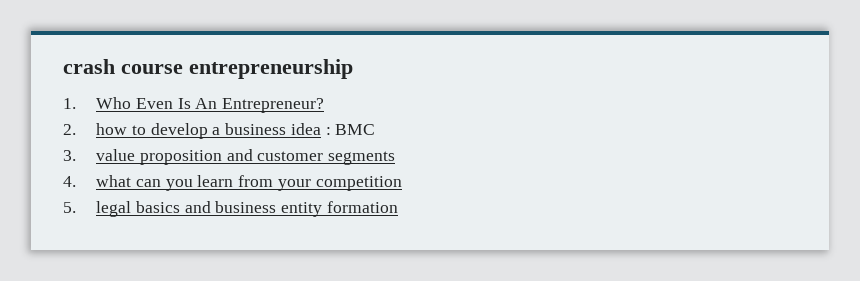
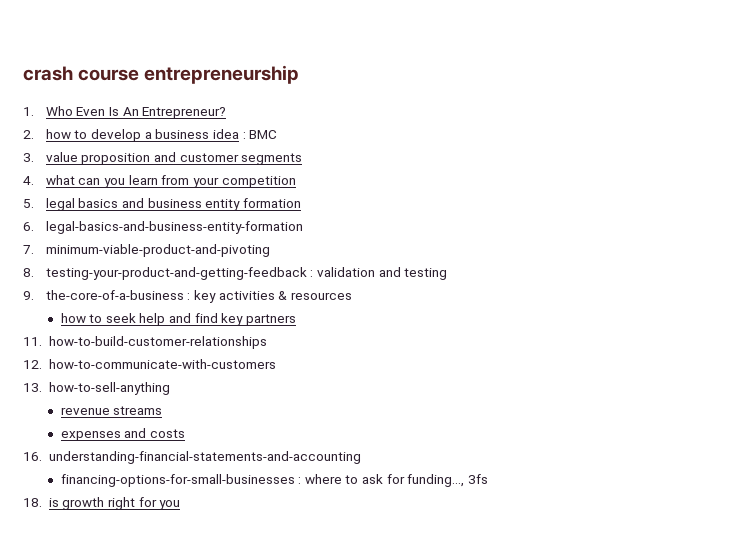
+ 6. legal-basics-and-business-entity-formation
+ 7. minimum-viable-product-and-pivoting
+ 8. testing-your-product-and-getting-feedback : validation and testing
+ 9. the-core-of-a-business : key activities & resources
+ how to seek help and find key partners
+ 11. how-to-build-customer-relationships
+ 12. how-to-communicate-with-customers
+ 13. how-to-sell-anything
+ revenue streams
+ expenses and costs
+ 16. understanding-financial-statements-and-accounting
+ financing-options-for-small-businesses : where to ask for funding..., 3fs
+ 18. is growth right for you

